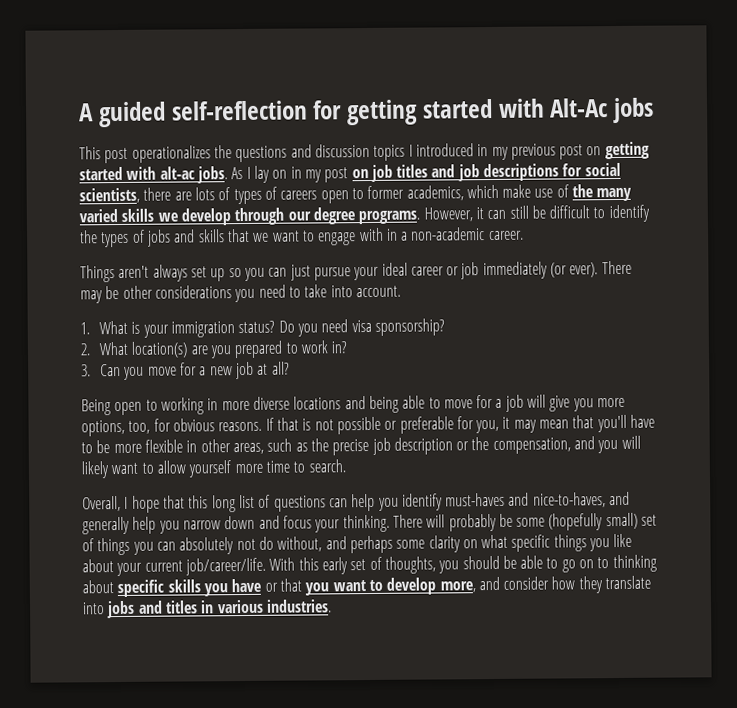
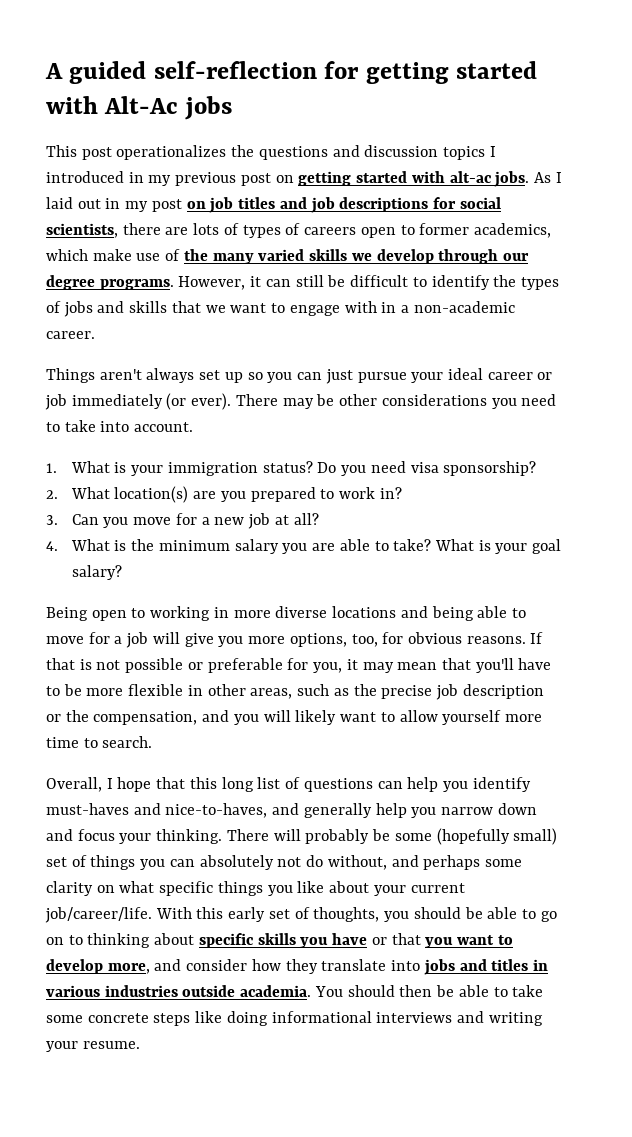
- As I lay on in my post on job titles and job descriptions for social scientists, there are lots of types of careers open to former academics, which make use of the many varied skills we develop through our degree programs.
+ As I laid out in my post on job titles and job descriptions for social scientists, there are lots of types of careers open to former academics, which make use of the many varied skills we develop through our degree programs.
+ 4. What is the minimum salary you are able to take? What is your goal salary?
- With this early set of thoughts, you should be able to go on to thinking about specific skills you have or that you want to develop more, and consider how they translate into jobs and titles in various industries.
+ With this early set of thoughts, you should be able to go on to thinking about specific skills you have or that you want to develop more, and consider how they translate into jobs and titles in various industries outside academia. You should then be able to take some concrete steps like doing informational interviews and writing your resume.

